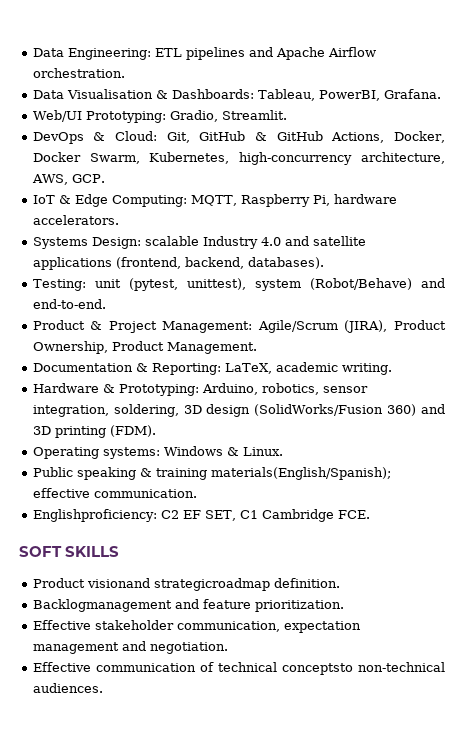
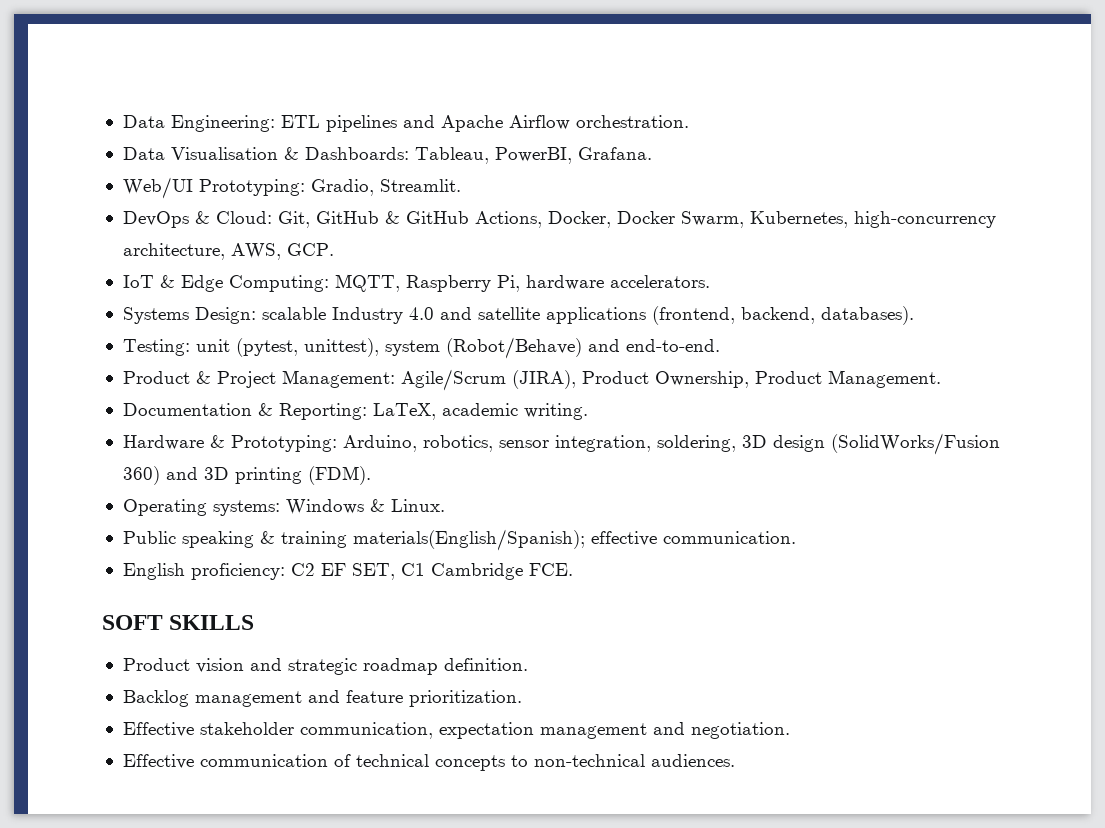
- Englishproficiency: C2 EF SET, C1 Cambridge FCE.
+ English proficiency: C2 EF SET, C1 Cambridge FCE.
- Product visionand strategicroadmap definition.
+ Product vision and strategic roadmap definition.
- Backlogmanagement and feature prioritization.
+ Backlog management and feature prioritization.
- Effective communication of technical conceptsto non-technical audiences.
+ Effective communication of technical concepts to non-technical audiences.

